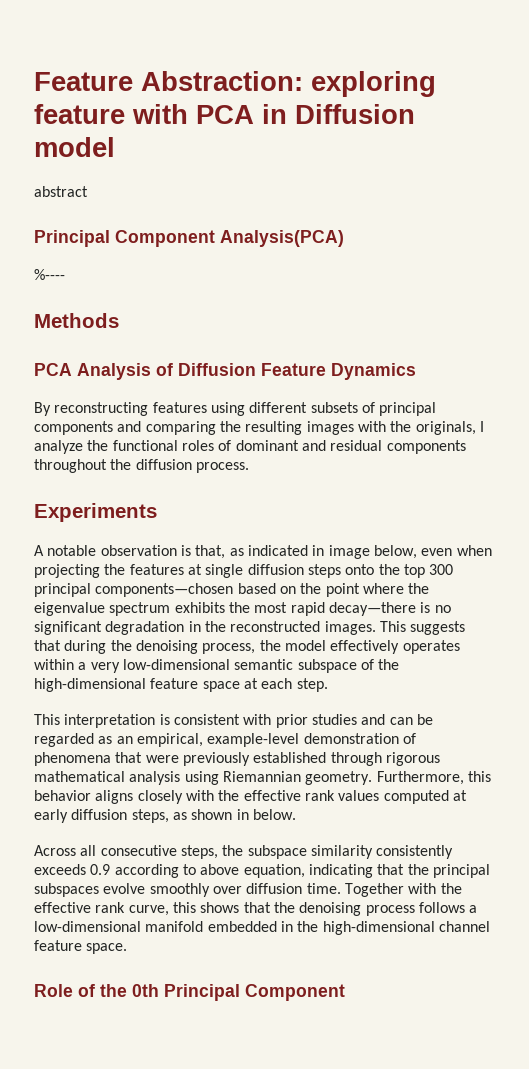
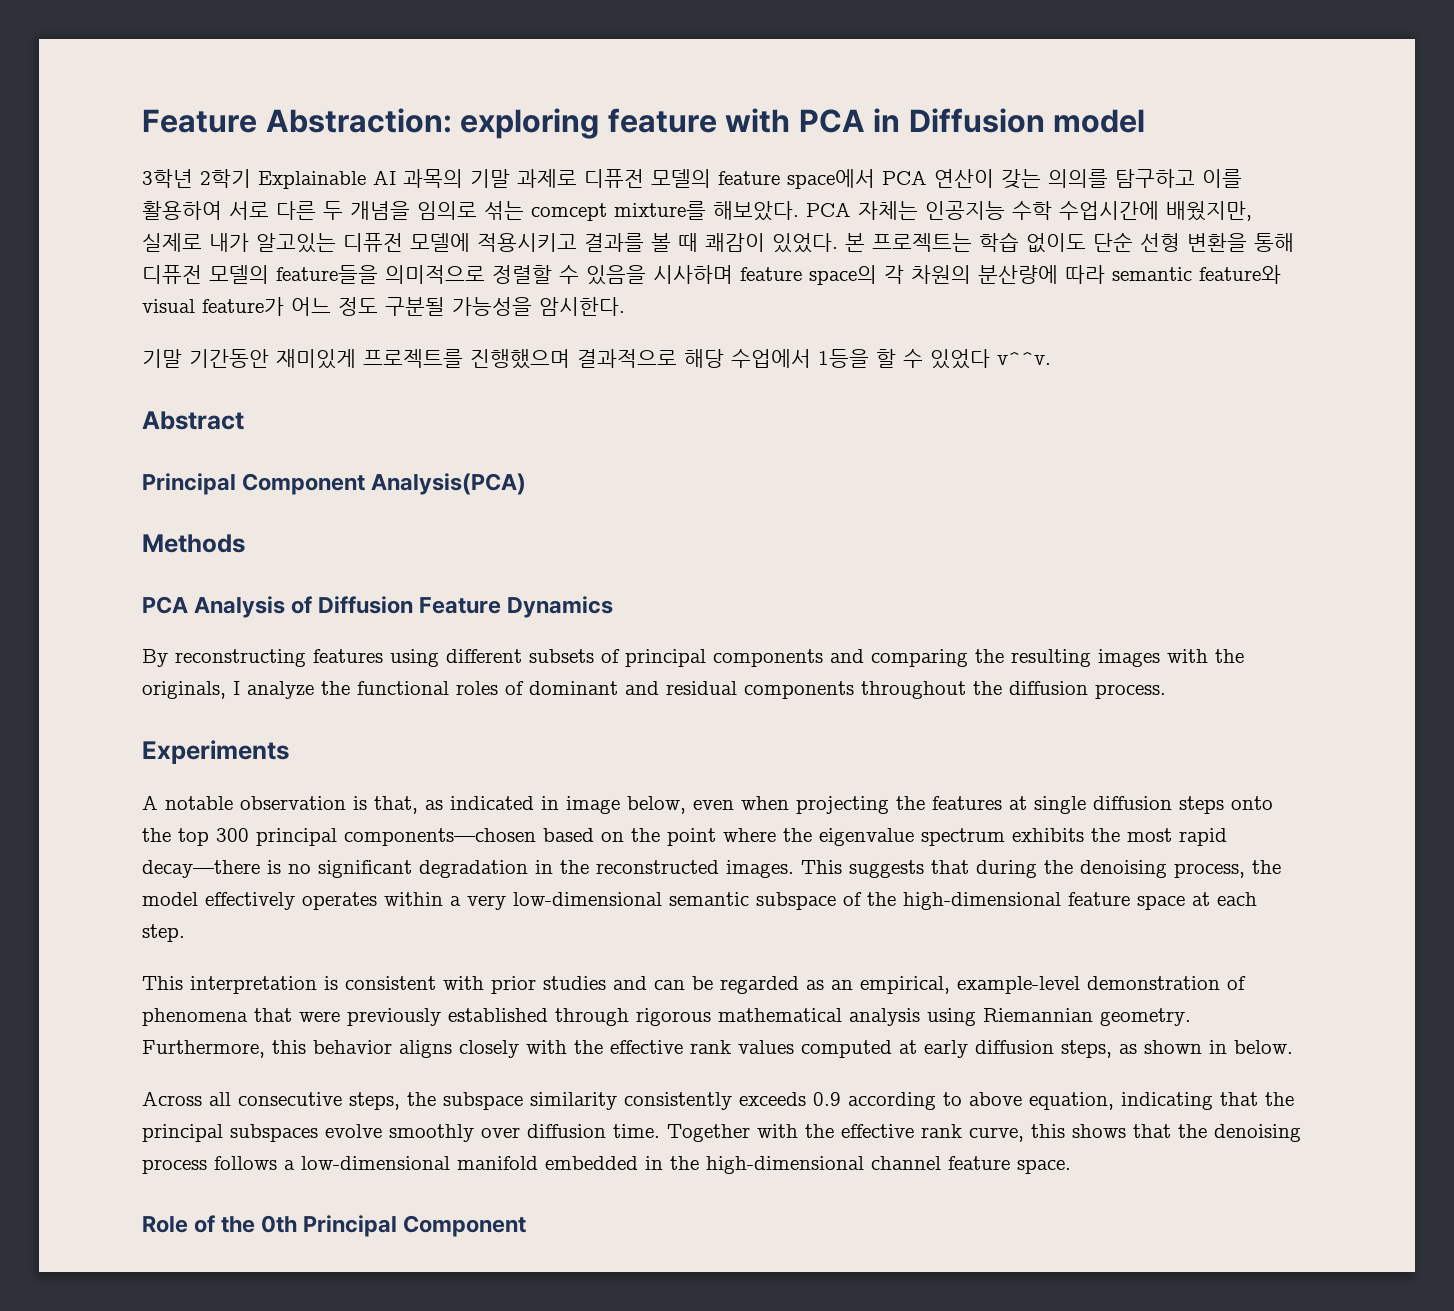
- abstract
+ 3학년 2학기 Explainable AI 과목의 기말 과제로 디퓨전 모델의 feature space에서 PCA 연산이 갖는 의의를 탐구하고 이를 활용하여 서로 다른 두 개념을 임의로 섞는 comcept mixture를 해보았다. PCA 자체는 인공지능 수학 수업시간에 배웠지만, 실제로 내가 알고있는 디퓨전 모델에 적용시키고 결과를 볼 때 쾌감이 있었다. 본 프로젝트는 학습 없이도 단순 선형 변환을 통해 디퓨전 모델의 feature들을 의미적으로 정렬할 수 있음을 시사하며 feature space의 각 차원의 분산량에 따라 semantic feature와 visual feature가 어느 정도 구분될 가능성을 암시한다.
+ 기말 기간동안 재미있게 프로젝트를 진행했으며 결과적으로 해당 수업에서 1등을 할 수 있었다 v^^v.
+ Abstract
- %----

